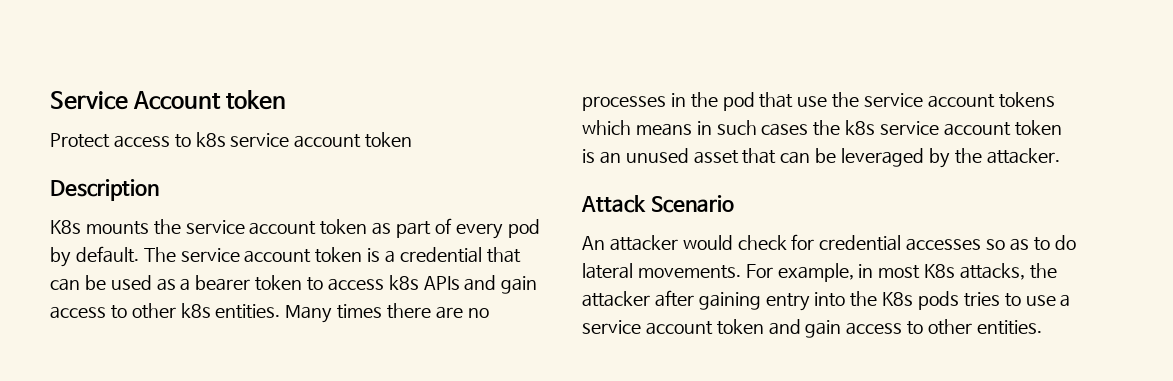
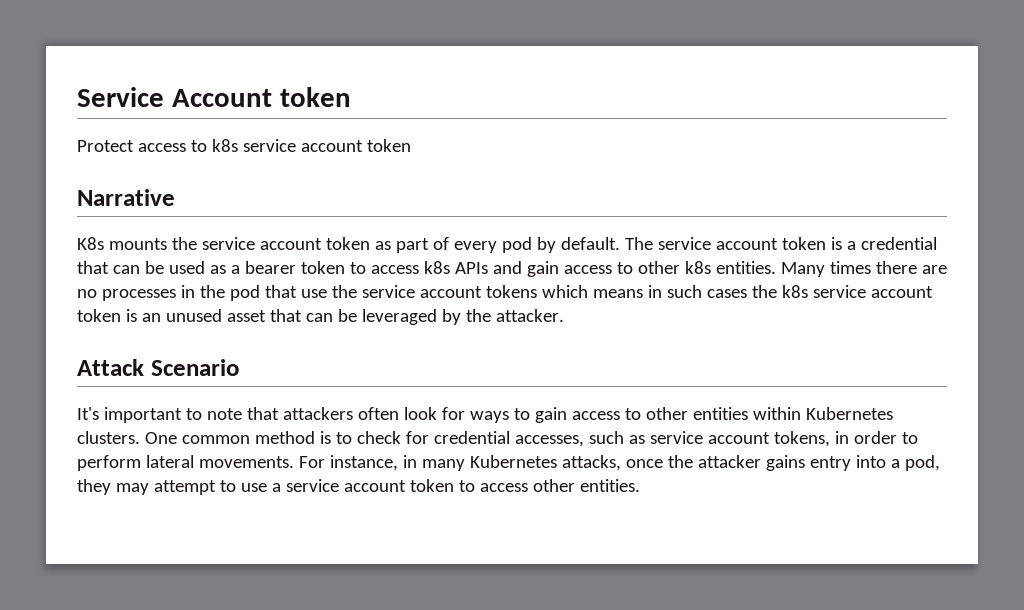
- Description
+ Narrative
- An attacker would check for credential accesses so as to do lateral movements. For example, in most K8s attacks, the attacker after gaining entry into the K8s pods tries to use a service account token and gain access to other entities.
+ It's important to note that attackers often look for ways to gain access to other entities within Kubernetes clusters. One common method is to check for credential accesses, such as service account tokens, in order to perform lateral movements. For instance, in many Kubernetes attacks, once the attacker gains entry into a pod, they may attempt to use a service account token to access other entities.

